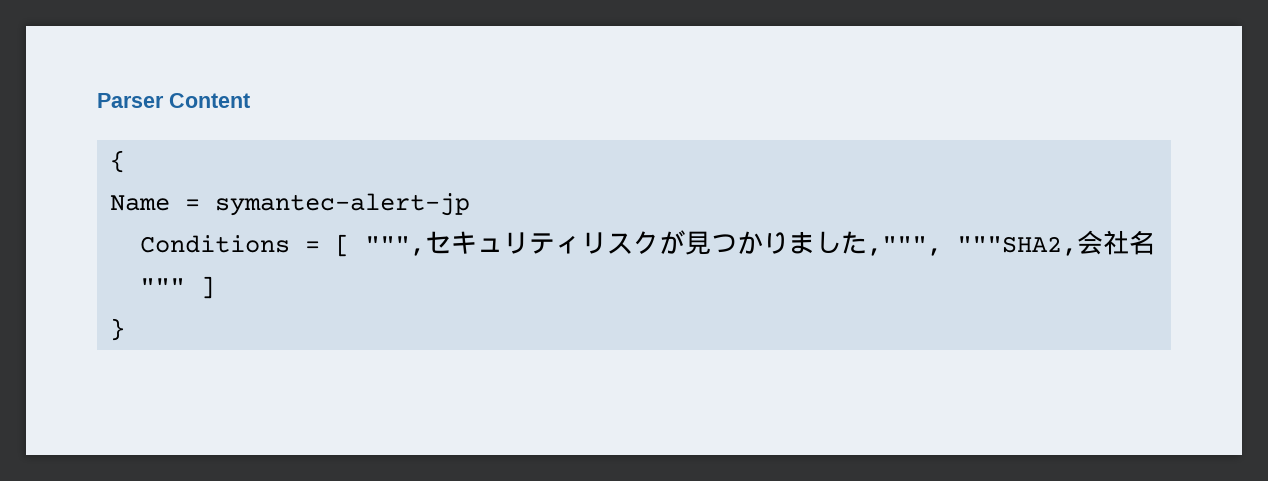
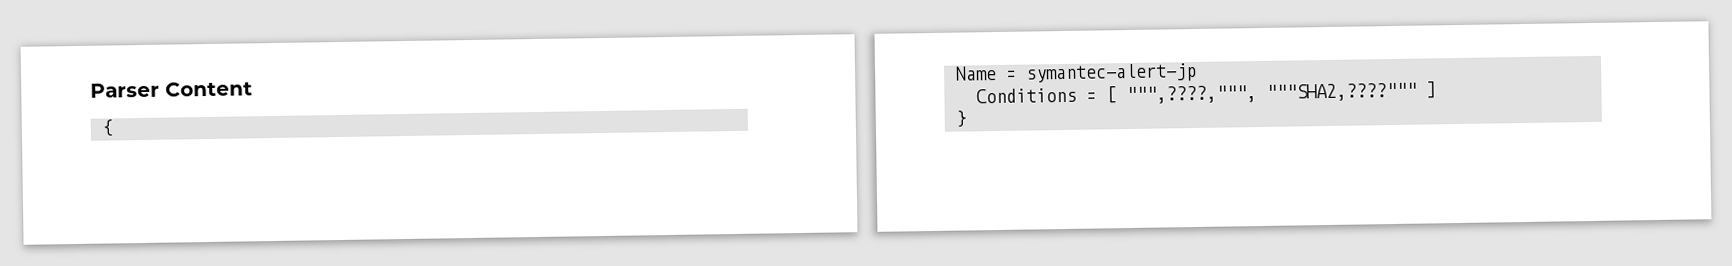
- Conditions = [ """,セキュリティリスクが見つかりました,""", """SHA2,会社名""" ]
+ Conditions = [ """,????,""", """SHA2,????""" ]

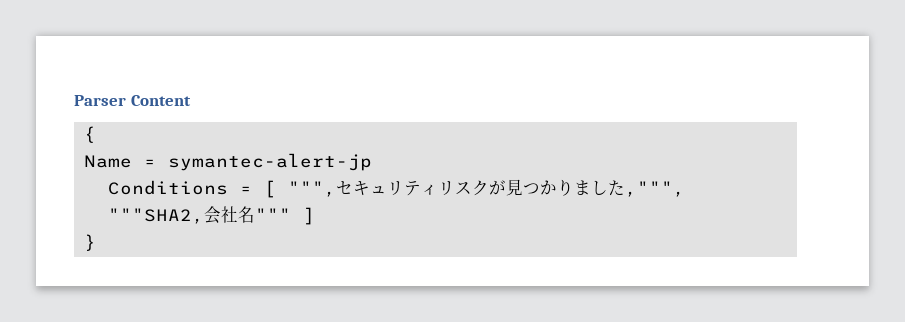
- Conditions = [ """,????,""", """SHA2,????""" ]
+ Conditions = [ """,セキュリティリスクが見つかりました,""", """SHA2,会社名""" ]

